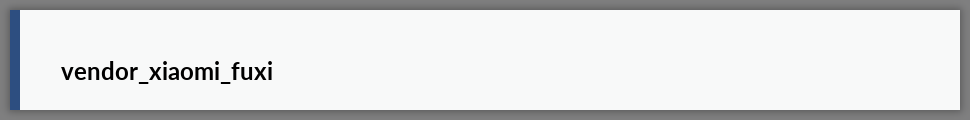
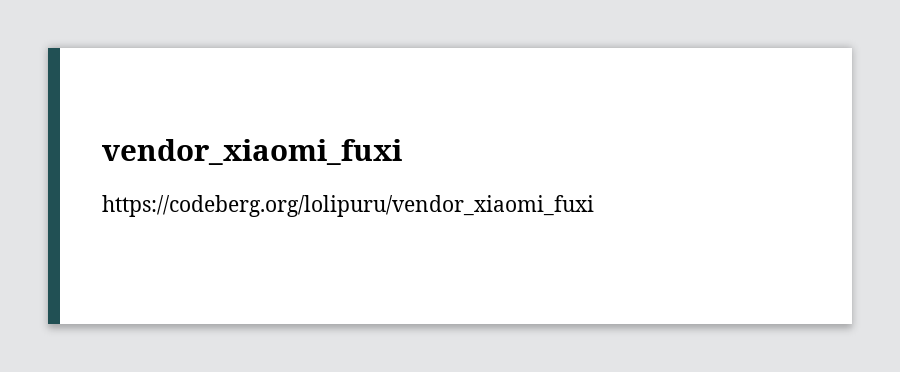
+ https://codeberg.org/lolipuru/vendor_xiaomi_fuxi

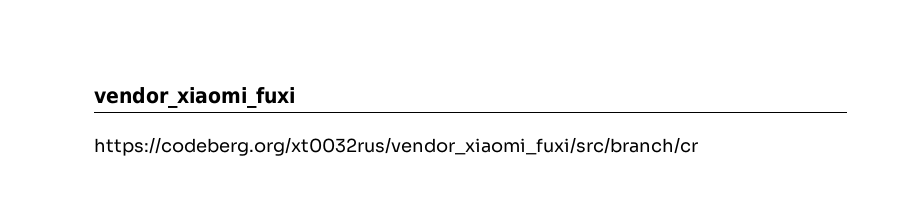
- https://codeberg.org/lolipuru/vendor_xiaomi_fuxi
+ https://codeberg.org/xt0032rus/vendor_xiaomi_fuxi/src/branch/cr

